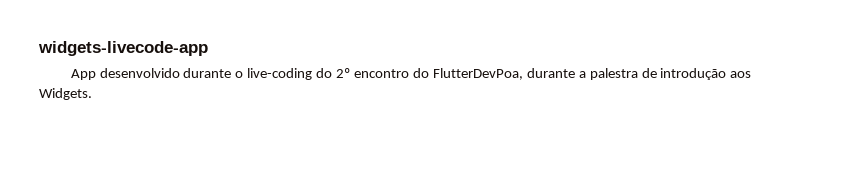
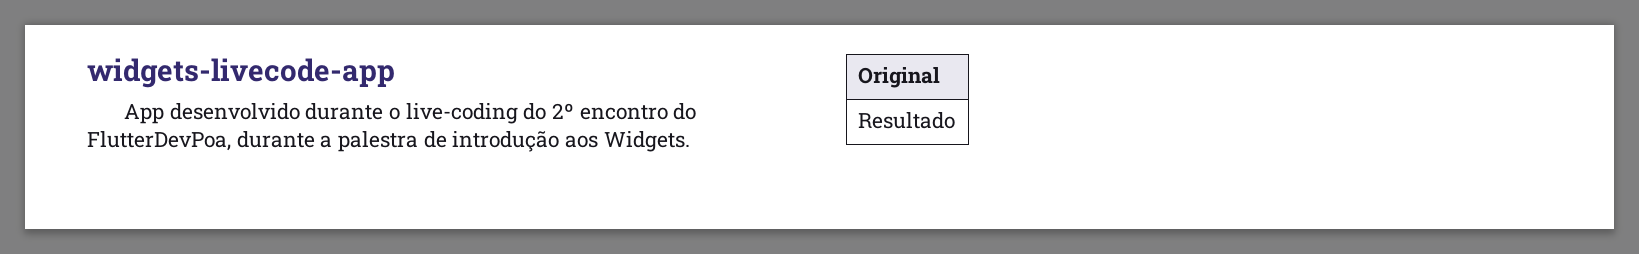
+ Original
+ Resultado

